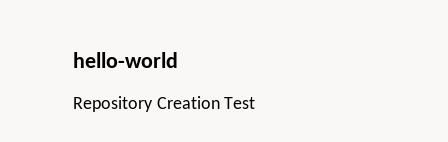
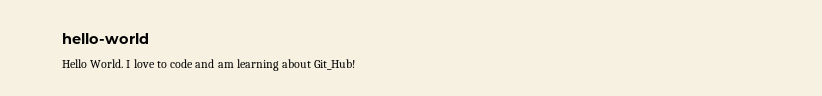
- Repository Creation Test
+ Hello World. I love to code and am learning about Git_Hub!

